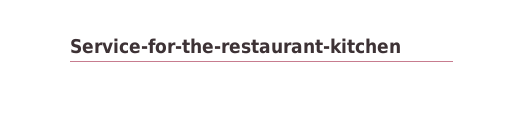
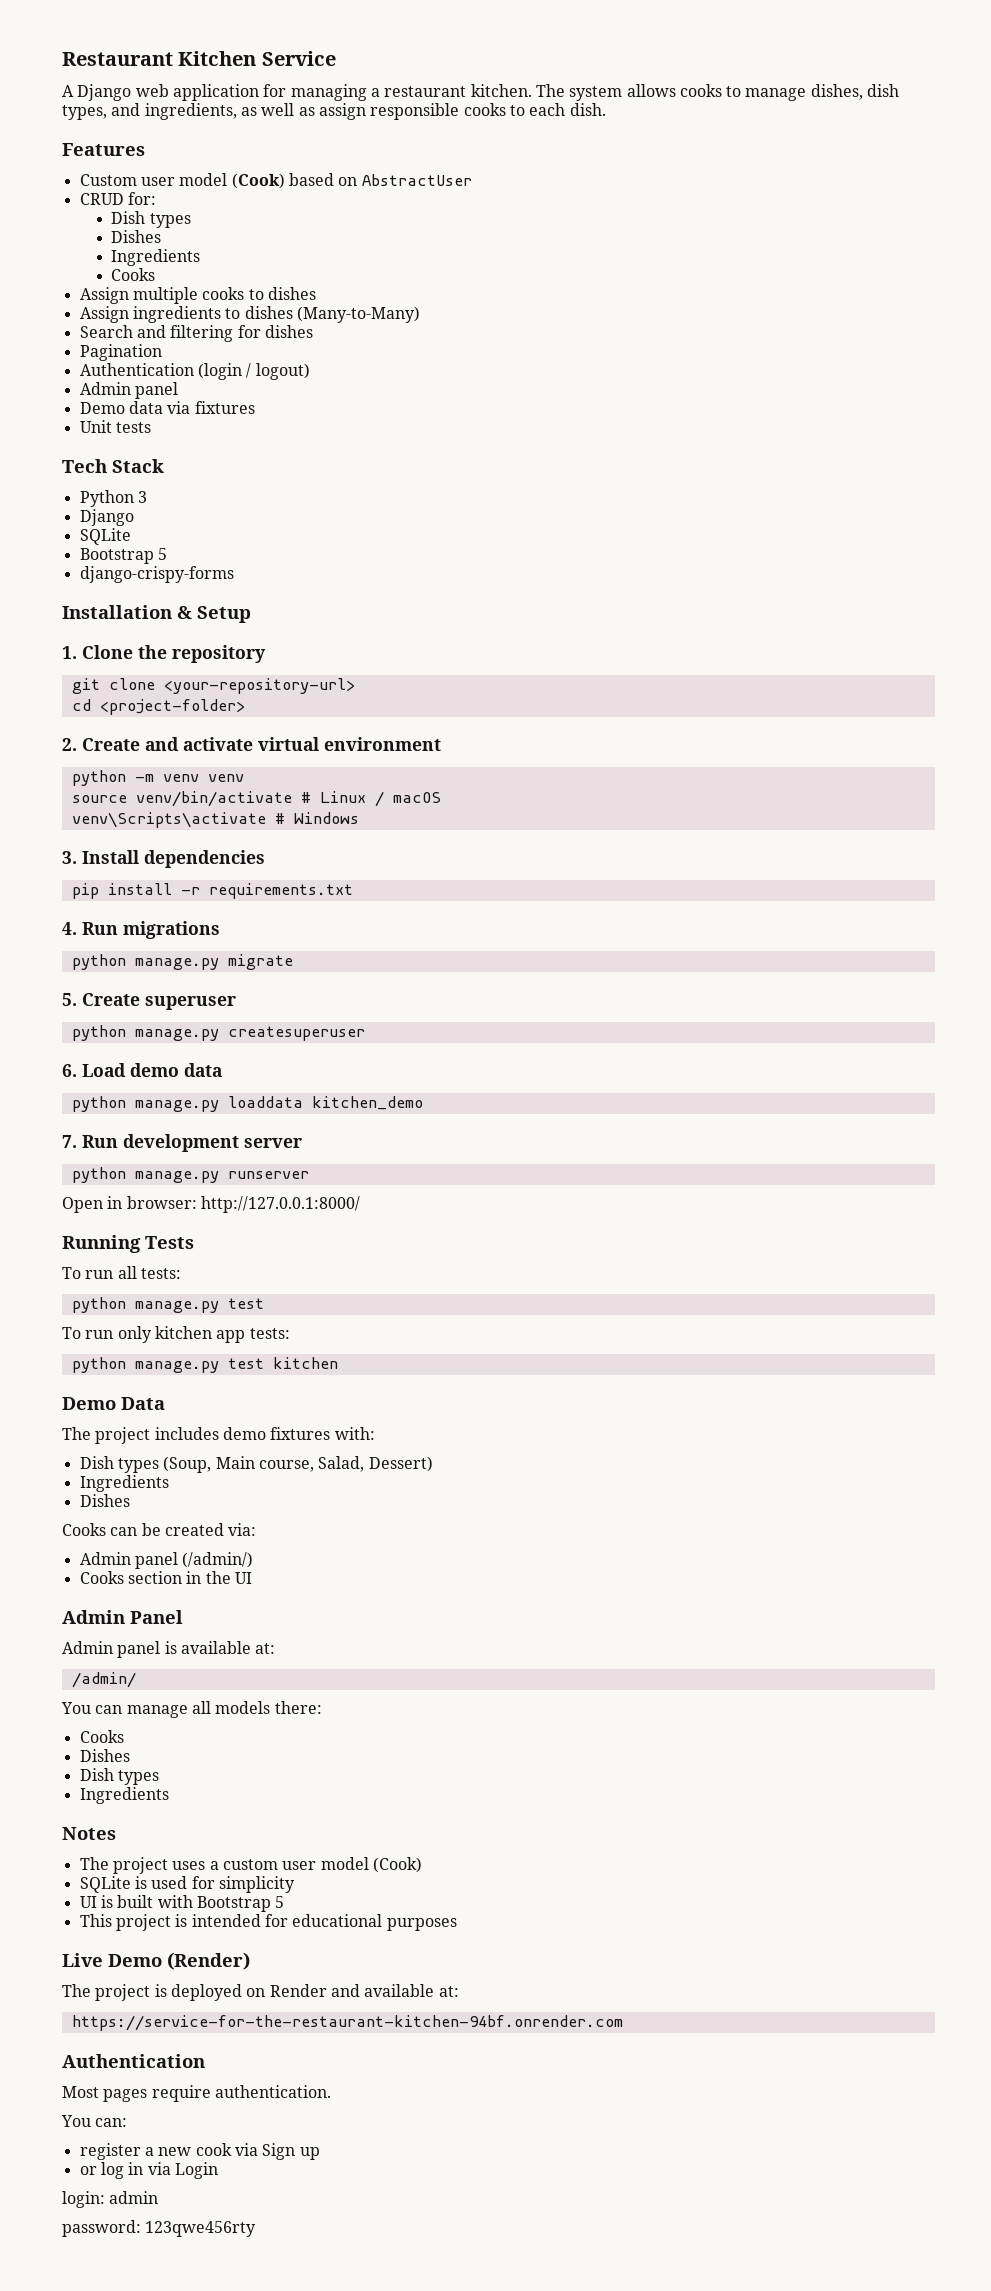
- Service-for-the-restaurant-kitchen
+ Restaurant Kitchen Service
+ A Django web application for managing a restaurant kitchen. The system allows cooks to manage dishes, dish types, and ingredients, as well as assign responsible cooks to each dish.
+ Features
+ Custom user model (Cook) based on AbstractUser
+ CRUD for:
+ Dish types
+ Dishes
+ Ingredients
+ Cooks
+ Assign multiple cooks to dishes
+ Assign ingredients to dishes (Many-to-Many)
+ Search and filtering for dishes
+ Pagination
+ Authentication (login / logout)
+ Admin panel
+ Demo data via fixtures
+ Unit tests
+ Tech Stack
+ Python 3
+ Django
+ SQLite
+ Bootstrap 5
+ django-crispy-forms
+ Installation & Setup
+ 1. Clone the repository
+ git clone <your-repository-url>
+ cd <project-folder>
+ 2. Create and activate virtual environment
+ python -m venv venv
+ source venv/bin/activate # Linux / macOS
+ venv\Scripts\activate # Windows
+ 3. Install dependencies
+ pip install -r requirements.txt
+ 4. Run migrations
+ python manage.py migrate
+ 5. Create superuser
+ python manage.py createsuperuser
+ 6. Load demo data
+ python manage.py loaddata kitchen_demo
+ 7. Run development server
+ python manage.py runserver
+ Open in browser: http://127.0.0.1:8000/
+ Running Tests
+ To run all tests:
+ python manage.py test
+ To run only kitchen app tests:
+ python manage.py test kitchen
+ Demo Data
+ The project includes demo fixtures with:
+ Dish types (Soup, Main course, Salad, Dessert)
+ Ingredients
+ Dishes
+ Cooks can be created via:
+ Admin panel (/admin/)
+ Cooks section in the UI
+ Admin Panel
+ Admin panel is available at:
+ /admin/
+ You can manage all models there:
+ Cooks
+ Dishes
+ Dish types
+ Ingredients
+ Notes
+ The project uses a custom user model (Cook)
+ SQLite is used for simplicity
+ UI is built with Bootstrap 5
+ This project is intended for educational purposes
+ Live Demo (Render)
+ The project is deployed on Render and available at:
+ https://service-for-the-restaurant-kitchen-94bf.onrender.com
+ Authentication
+ Most pages require authentication.
+ You can:
+ register a new cook via Sign up
+ or log in via Login
+ login: admin
+ password: 123qwe456rty

